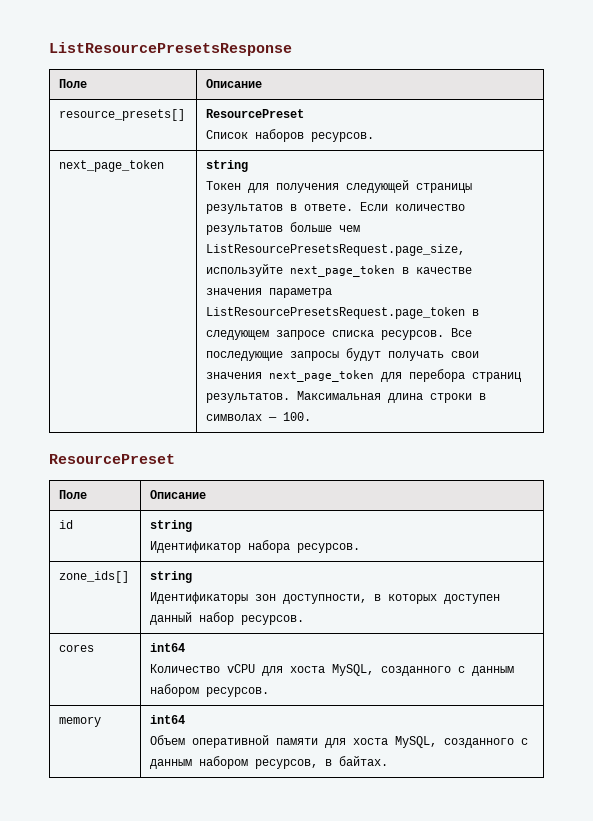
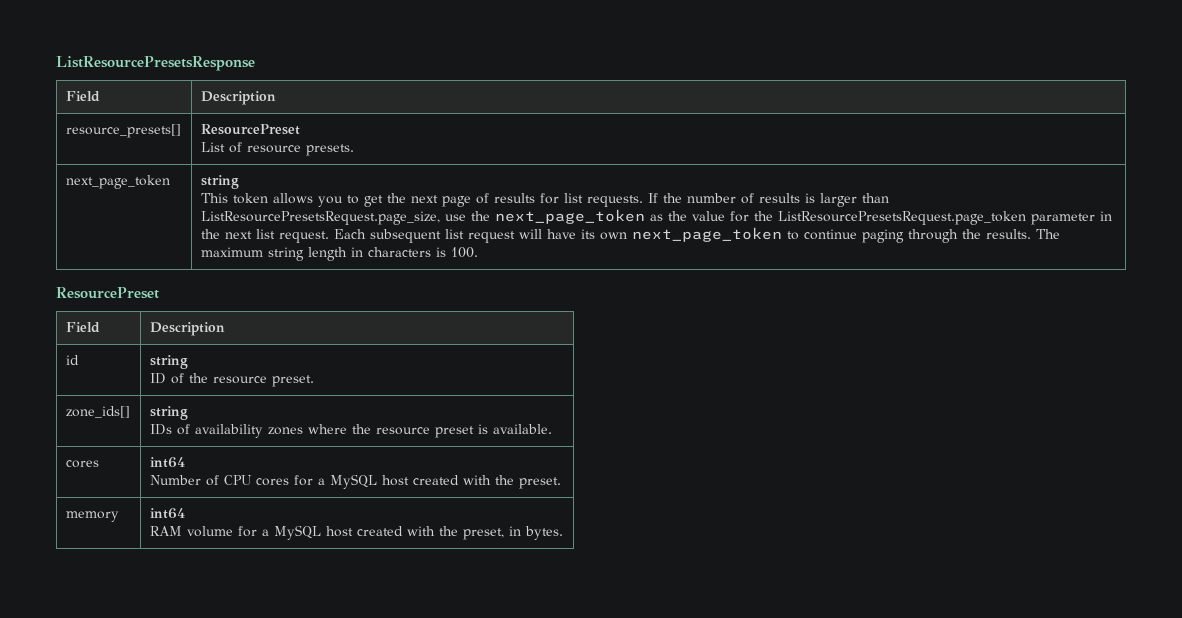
  ListResourcePresetsResponse
- Поле | Описание
+ Field | Description
  resource_presets[] | ResourcePreset
- Список наборов ресурсов.
+ List of resource presets.
  next_page_token | string
- Токен для получения следующей страницы результатов в ответе. Если количество результатов больше чем ListResourcePresetsRequest.page_size, используйте next_page_token в качестве значения параметра ListResourcePresetsRequest.page_token в следующем запросе списка ресурсов. Все последующие запросы будут получать свои значения next_page_token для перебора страниц результатов. Максимальная длина строки в символах — 100.
+ This token allows you to get the next page of results for list requests. If the number of results is larger than ListResourcePresetsRequest.page_size, use the next_page_token as the value for the ListResourcePresetsRequest.page_token parameter in the next list request. Each subsequent list request will have its own next_page_token to continue paging through the results. The maximum string length in characters is 100.
  ResourcePreset
- Поле | Описание
+ Field | Description
  id | string
- Идентификатор набора ресурсов.
+ ID of the resource preset.
  zone_ids[] | string
- Идентификаторы зон доступности, в которых доступен данный набор ресурсов.
+ IDs of availability zones where the resource preset is available.
  cores | int64
- Количество vCPU для хоста MySQL, созданного с данным набором ресурсов.
+ Number of CPU cores for a MySQL host created with the preset.
  memory | int64
- Объем оперативной памяти для хоста MySQL, созданного с данным набором ресурсов, в байтах.
+ RAM volume for a MySQL host created with the preset, in bytes.

